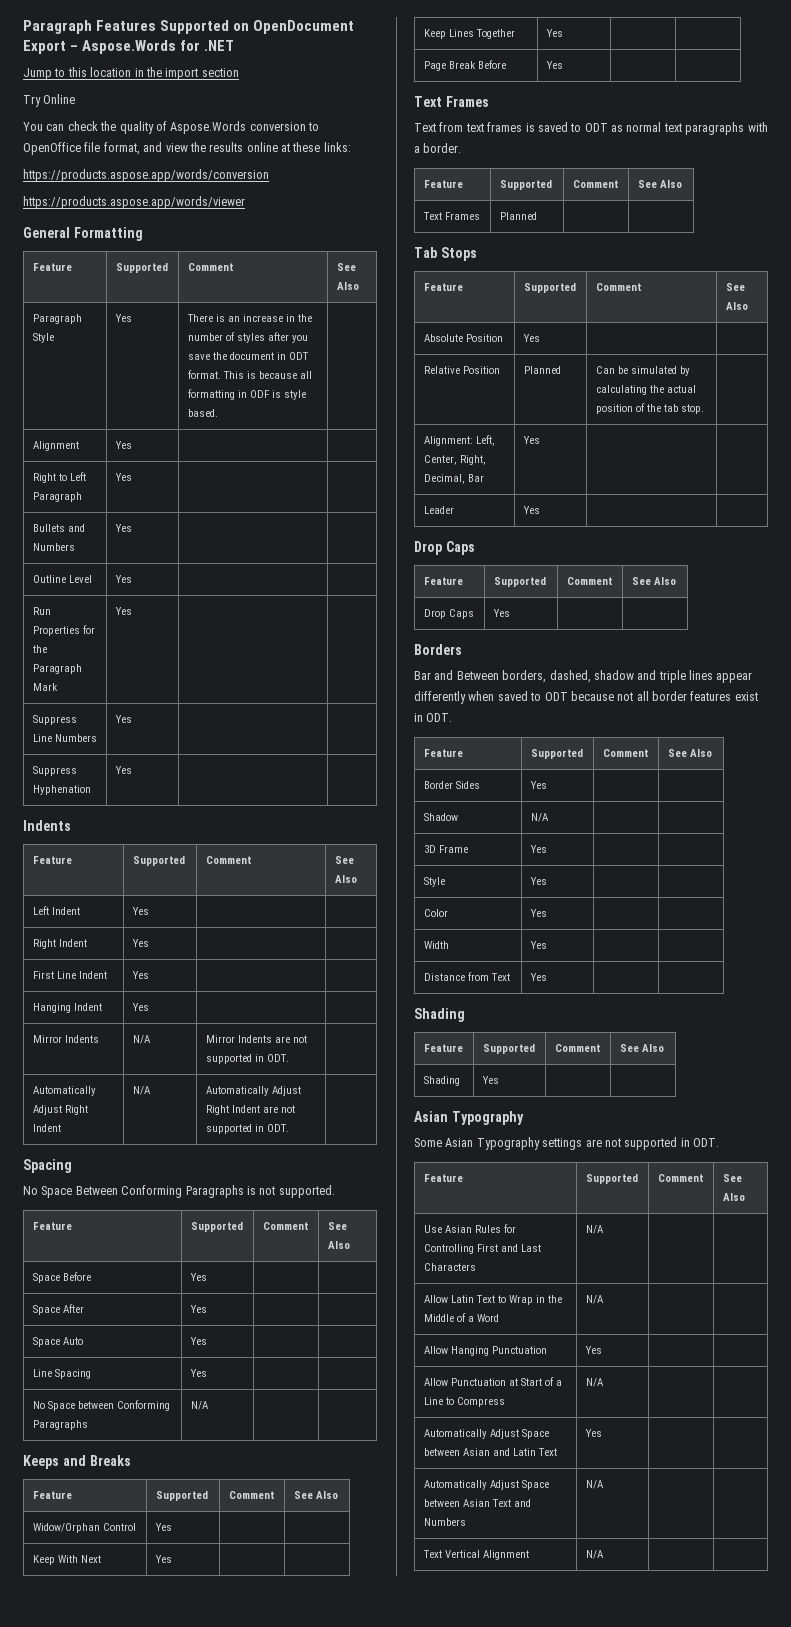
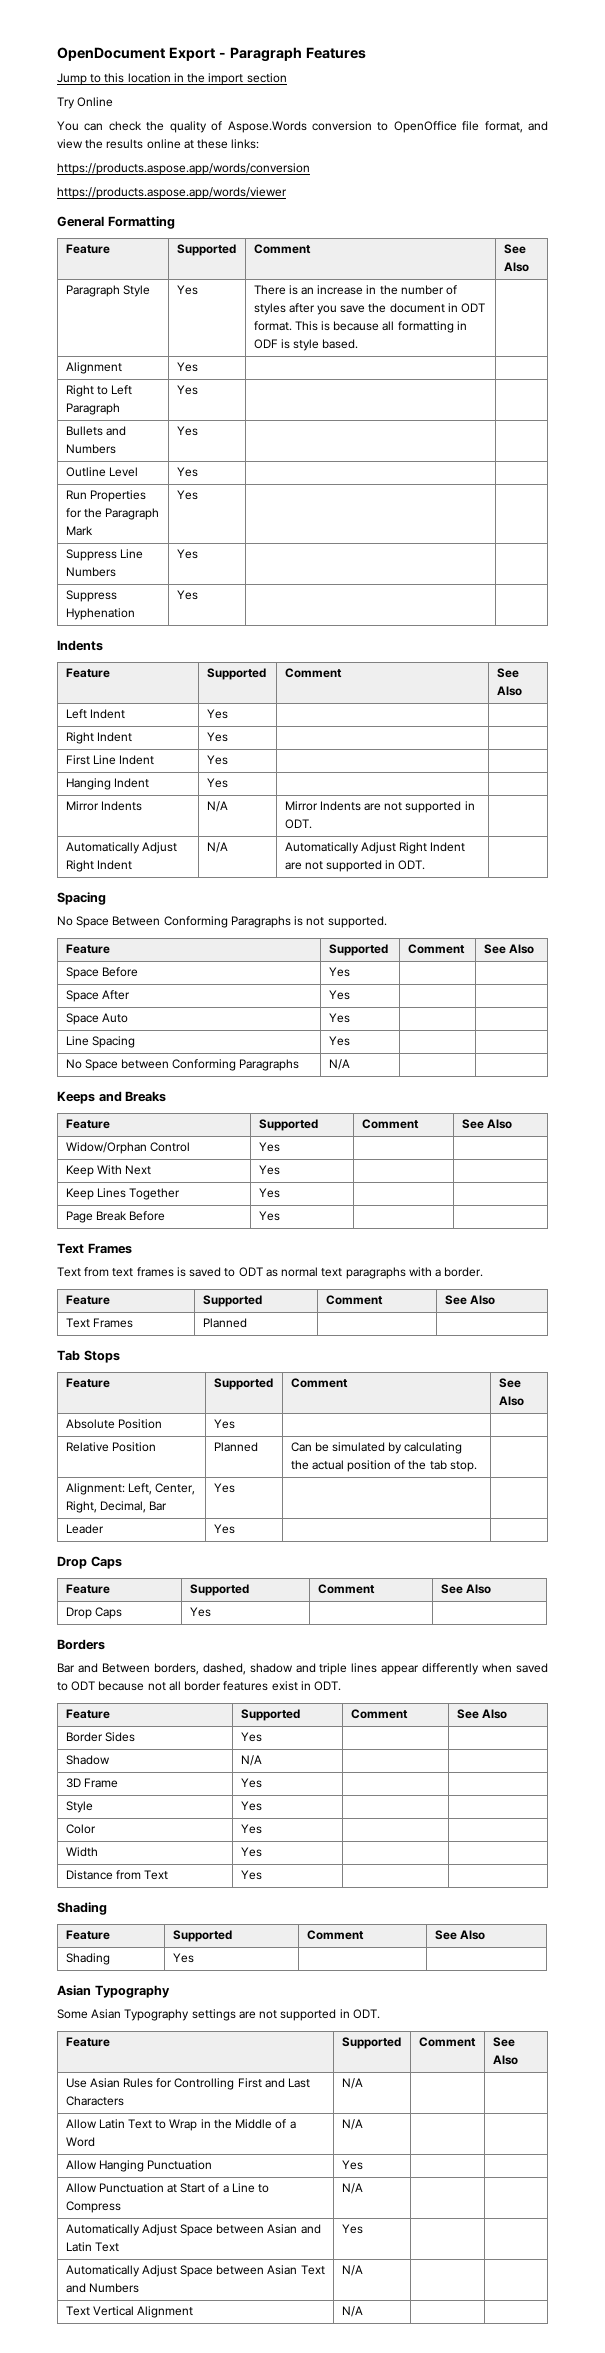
- Paragraph Features Supported on OpenDocument Export – Aspose.Words for .NET
+ OpenDocument Export - Paragraph Features

